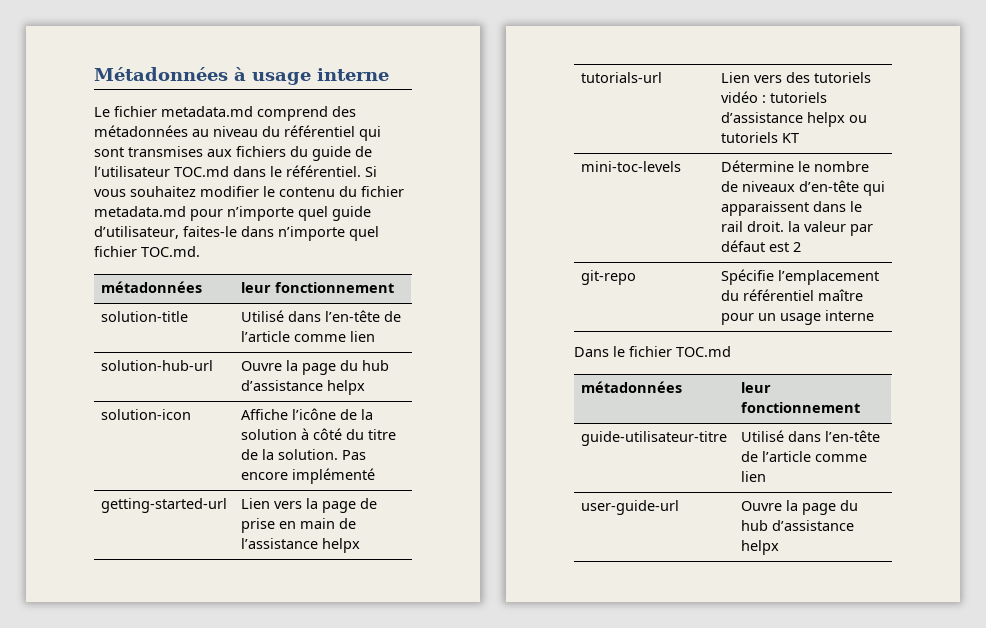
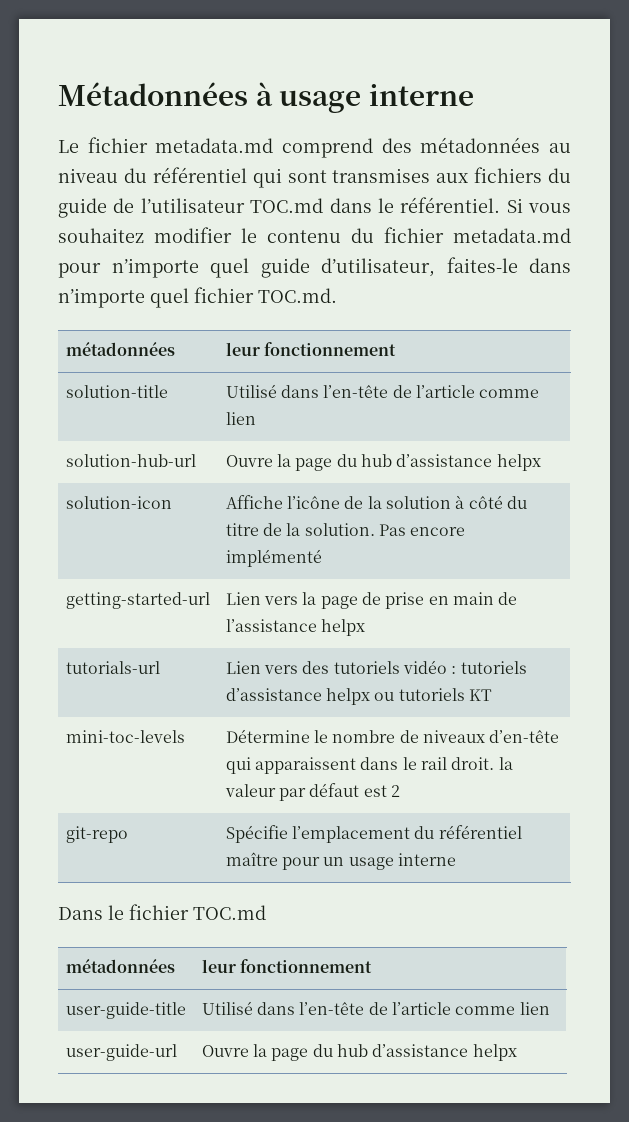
- guide-utilisateur-titre | Utilisé dans l’en-tête de l’article comme lien
+ user-guide-title | Utilisé dans l’en-tête de l’article comme lien

